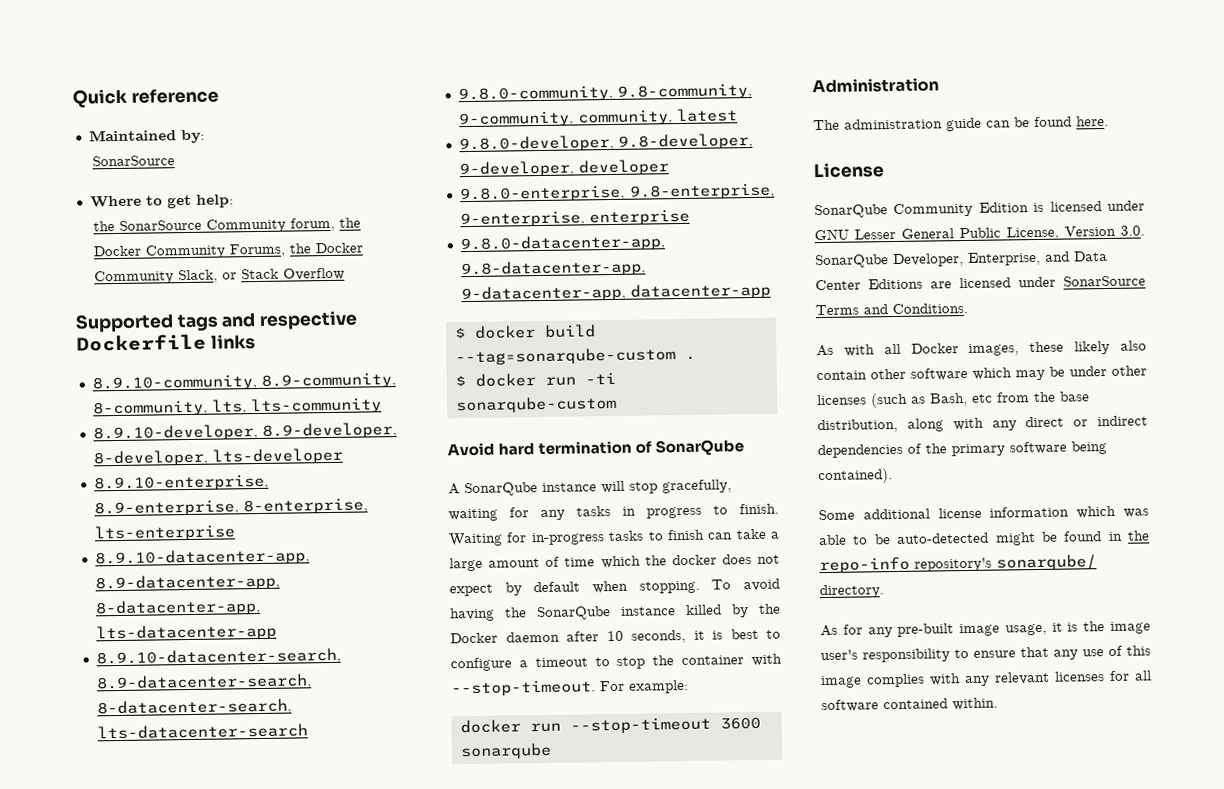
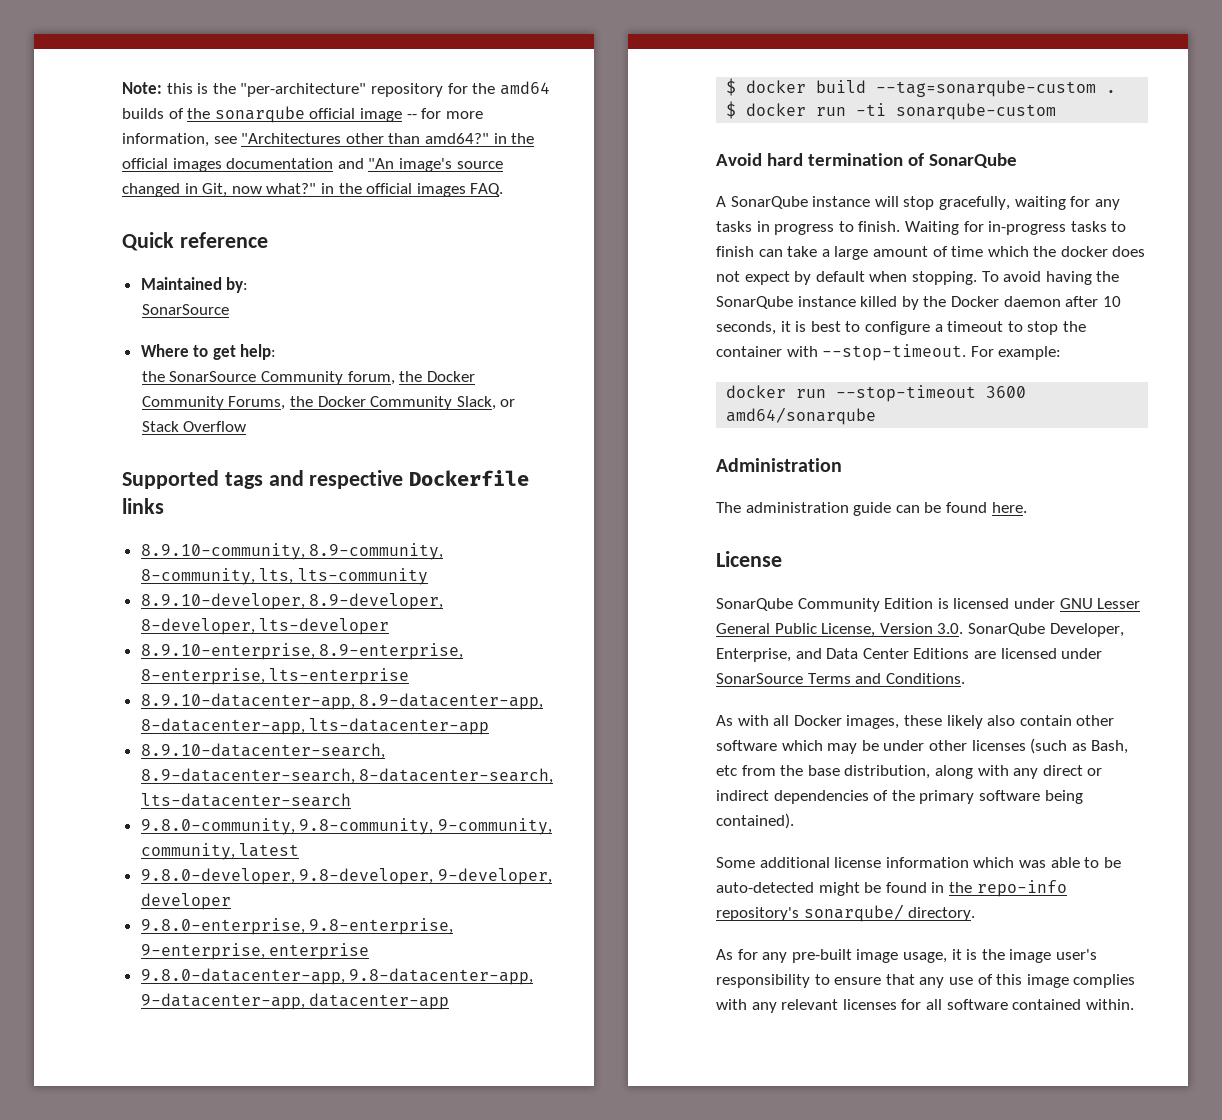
+ Note: this is the "per-architecture" repository for the amd64 builds of the sonarqube official image -- for more information, see "Architectures other than amd64?" in the official images documentation and "An image's source changed in Git, now what?" in the official images FAQ.
- docker run --stop-timeout 3600 sonarqube
+ docker run --stop-timeout 3600 amd64/sonarqube

